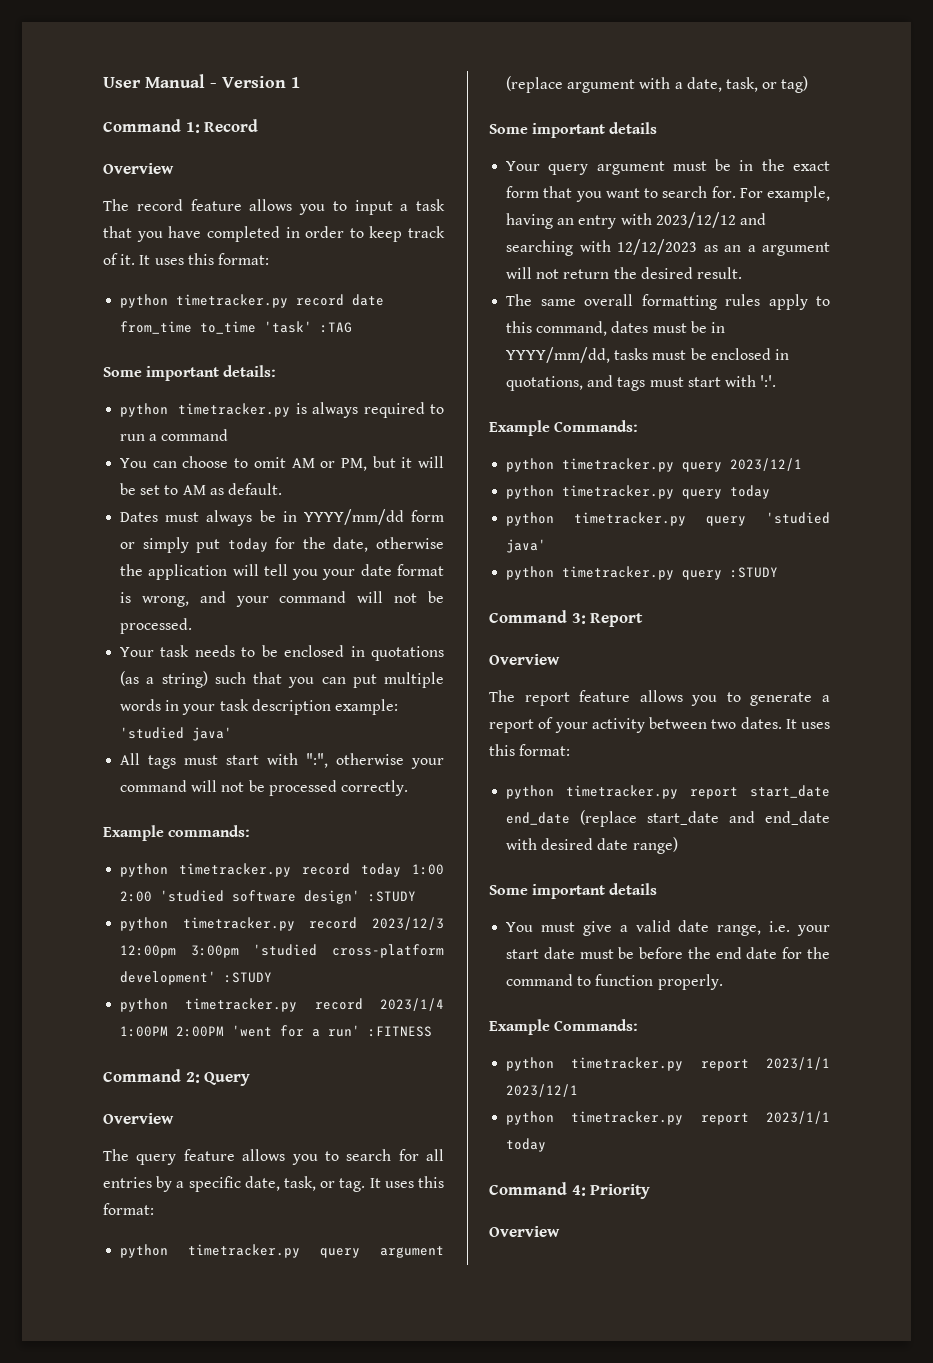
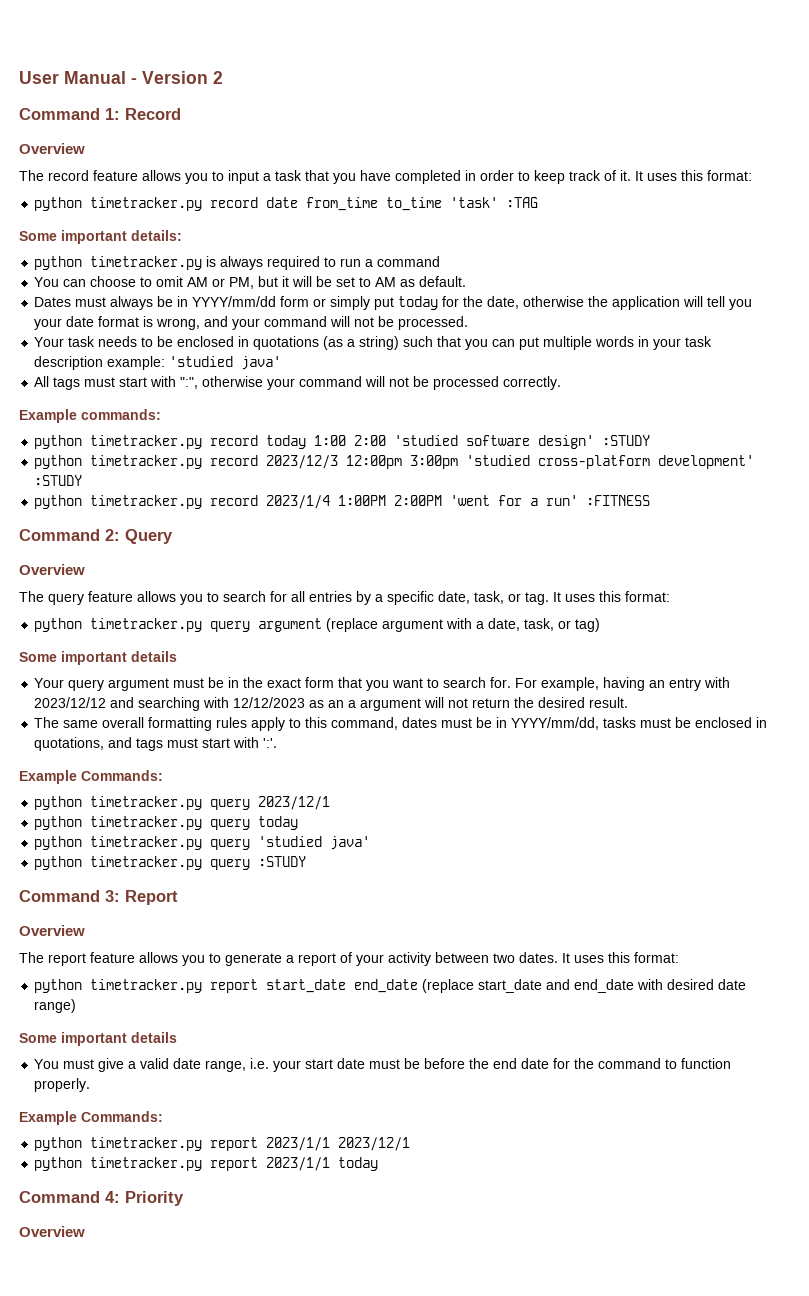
- User Manual - Version 1
+ User Manual - Version 2

